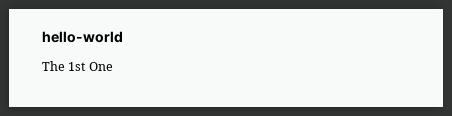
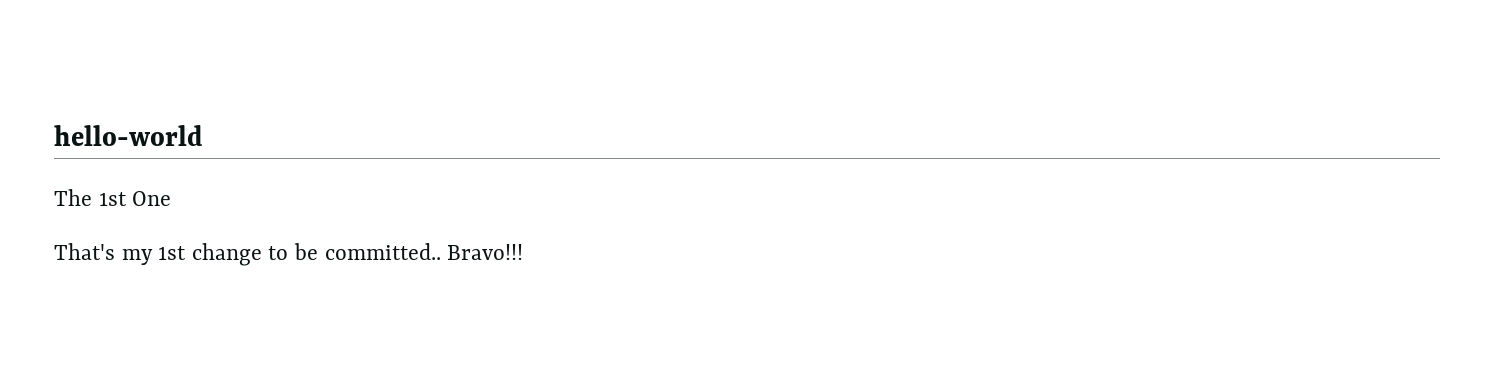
+ That's my 1st change to be committed.. Bravo!!!

